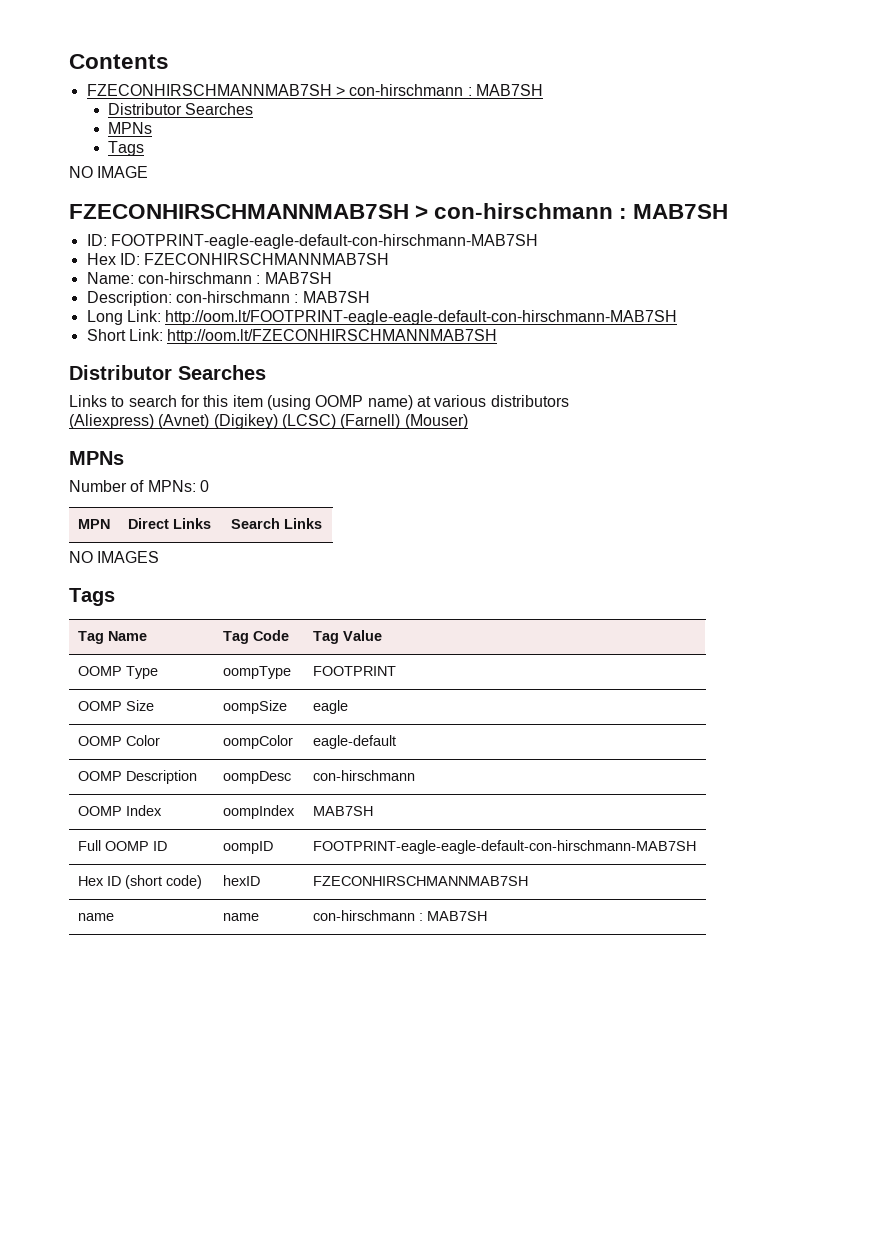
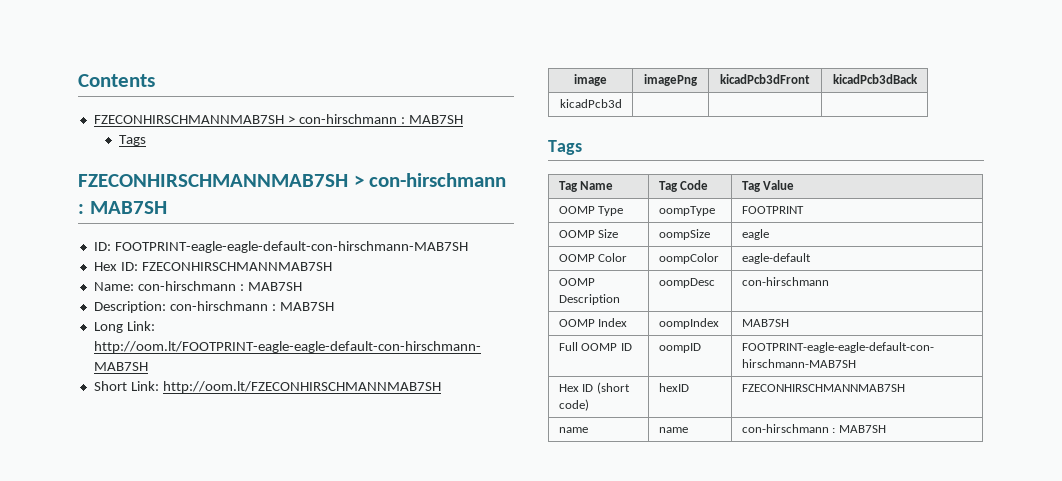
  Contents
  FZECONHIRSCHMANNMAB7SH > con-hirschmann : MAB7SH
- Distributor Searches
- MPNs
  Tags
- NO IMAGE
  Short Link: http://oom.lt/FZECONHIRSCHMANNMAB7SH
- Distributor Searches
- Links to search for this item (using OOMP name) at various distributors
- (Aliexpress) (Avnet) (Digikey) (LCSC) (Farnell) (Mouser)
- MPNs
- Number of MPNs: 0
- MPN | Direct Links | Search Links
- NO IMAGES
+ image | imagePng | kicadPcb3dFront | kicadPcb3dBack
+ kicadPcb3d | | |

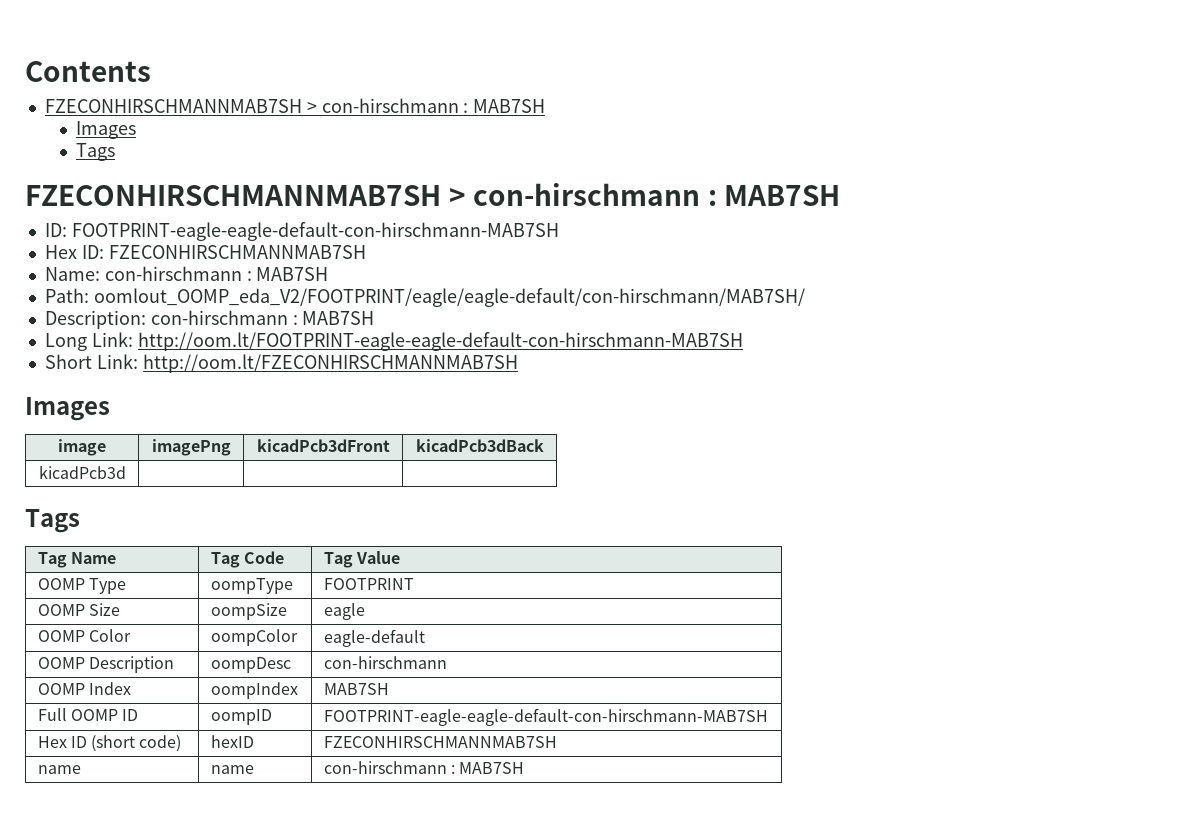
  Contents
  FZECONHIRSCHMANNMAB7SH > con-hirschmann : MAB7SH
+ Images
+ Path: oomlout_OOMP_eda_V2/FOOTPRINT/eagle/eagle-default/con-hirschmann/MAB7SH/
  Short Link: http://oom.lt/FZECONHIRSCHMANNMAB7SH
+ Images

